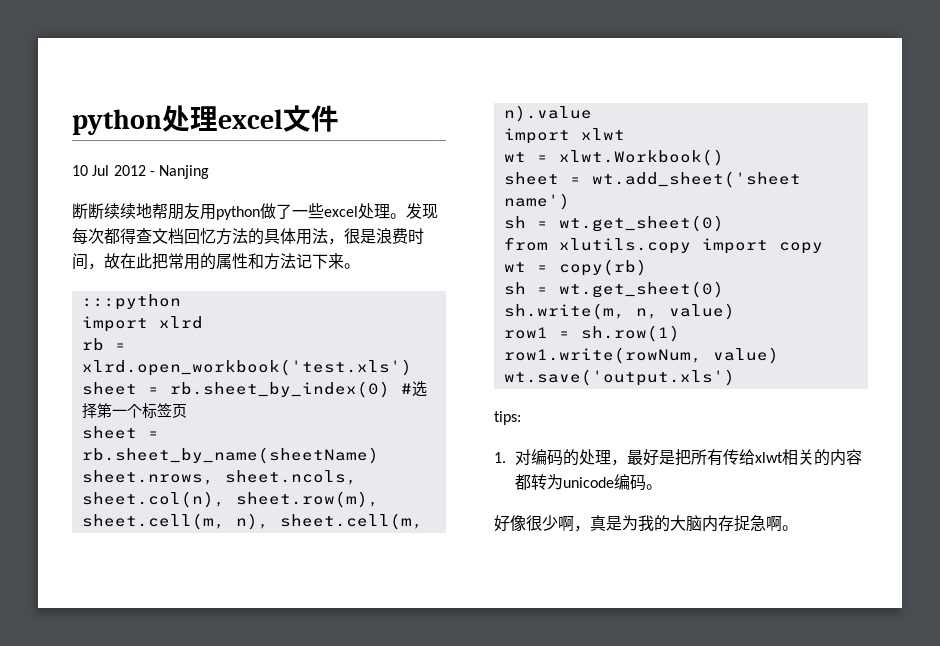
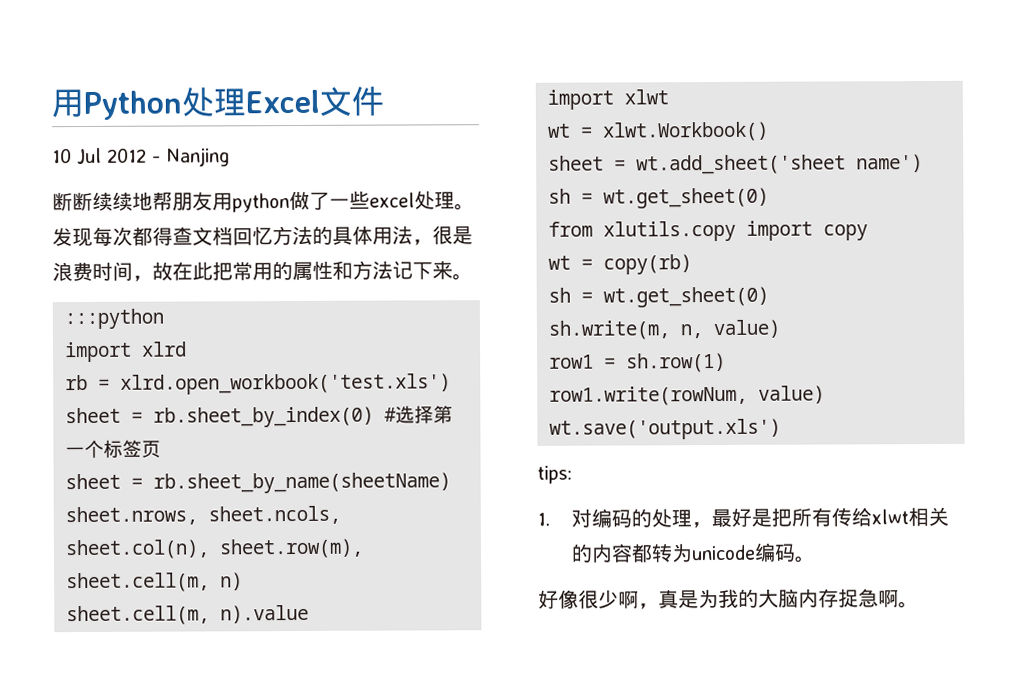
- python处理excel文件
+ 用Python处理Excel文件
- sheet.nrows, sheet.ncols, sheet.col(n), sheet.row(m), sheet.cell(m, n), sheet.cell(m, n).value
+ sheet.nrows, sheet.ncols, sheet.col(n), sheet.row(m), sheet.cell(m, n)
+ sheet.cell(m, n).value

